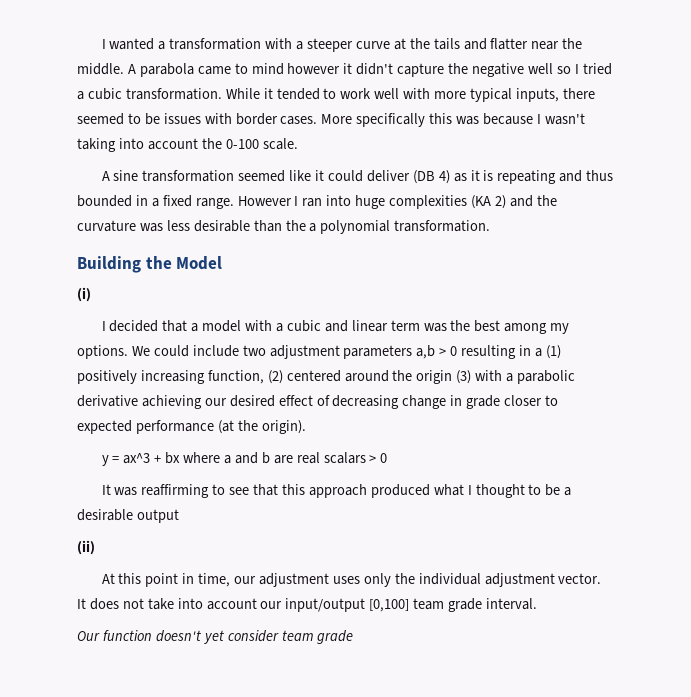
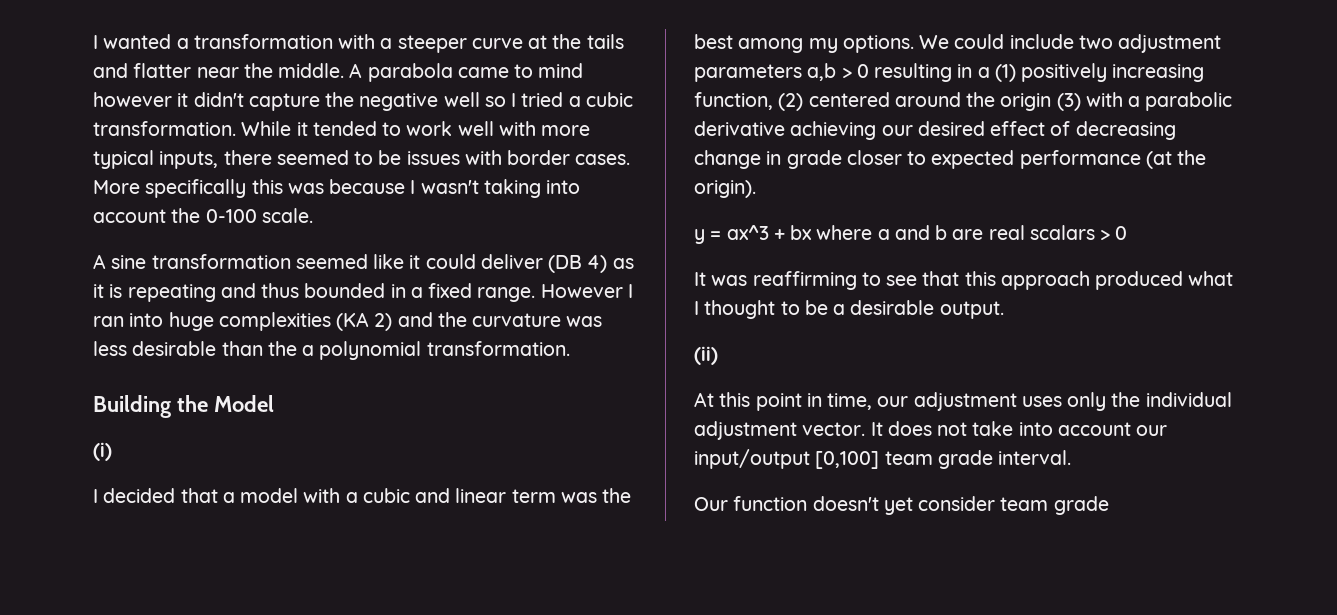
- It was reaffirming to see that this approach produced what I thought to be a desirable output
+ It was reaffirming to see that this approach produced what I thought to be a desirable output.

